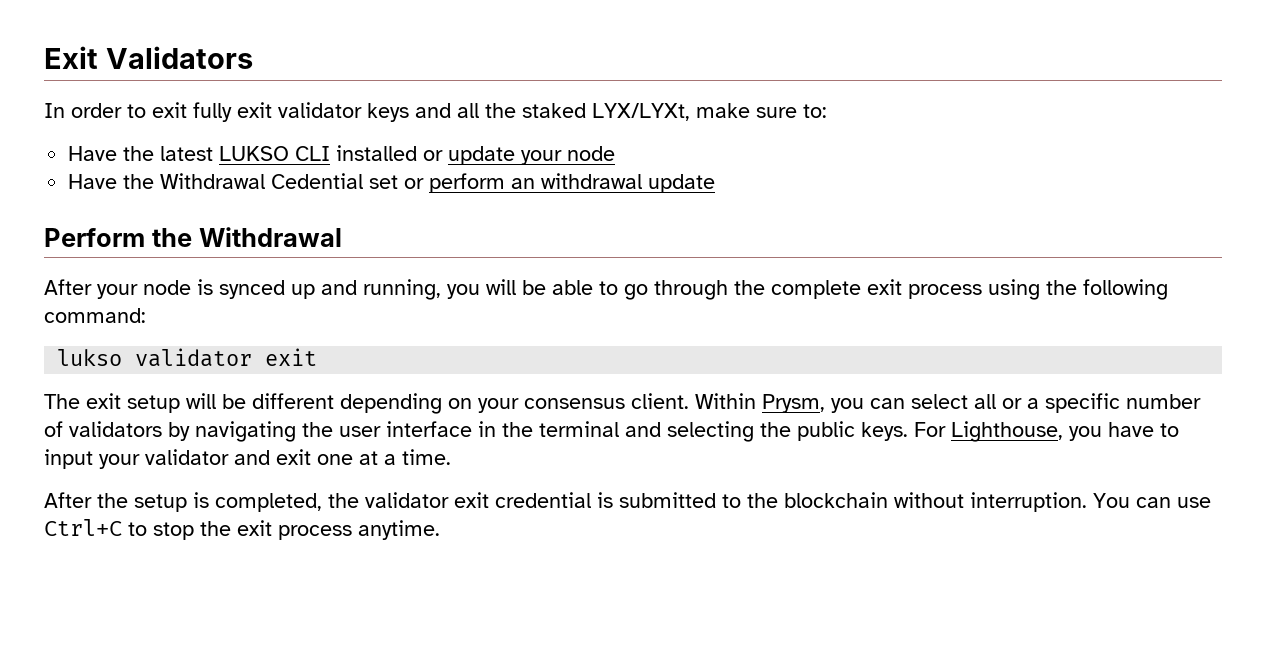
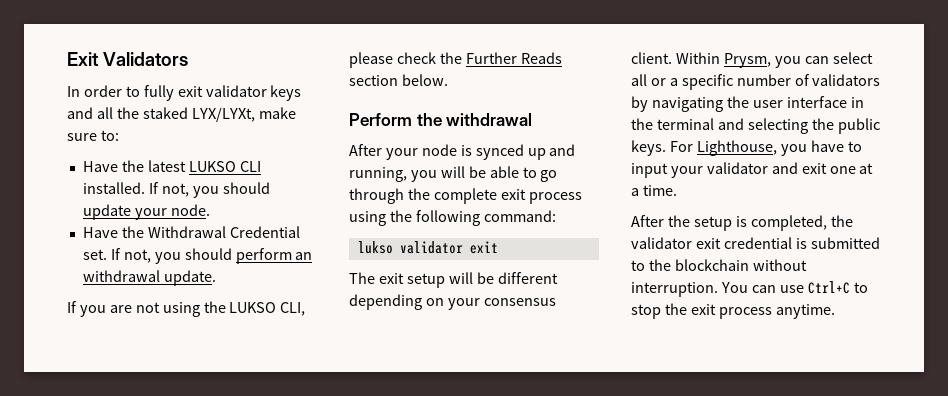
- In order to exit fully exit validator keys and all the staked LYX/LYXt, make sure to:
+ In order to fully exit validator keys and all the staked LYX/LYXt, make sure to:
- Have the latest LUKSO CLI installed or update your node
+ Have the latest LUKSO CLI installed. If not, you should update your node.
- Have the Withdrawal Cedential set or perform an withdrawal update
+ Have the Withdrawal Credential set. If not, you should perform an withdrawal update.
+ If you are not using the LUKSO CLI, please check the Further Reads section below.
- Perform the Withdrawal
+ Perform the withdrawal

